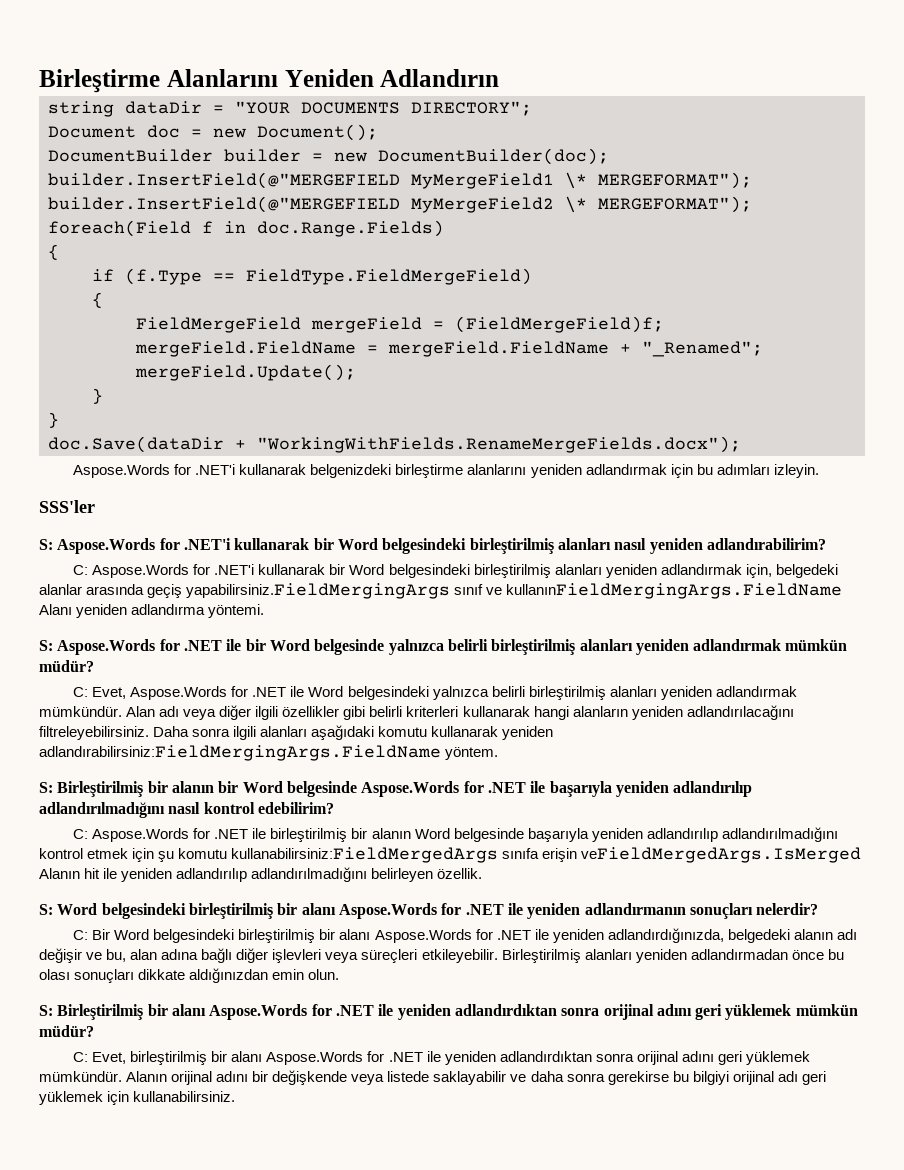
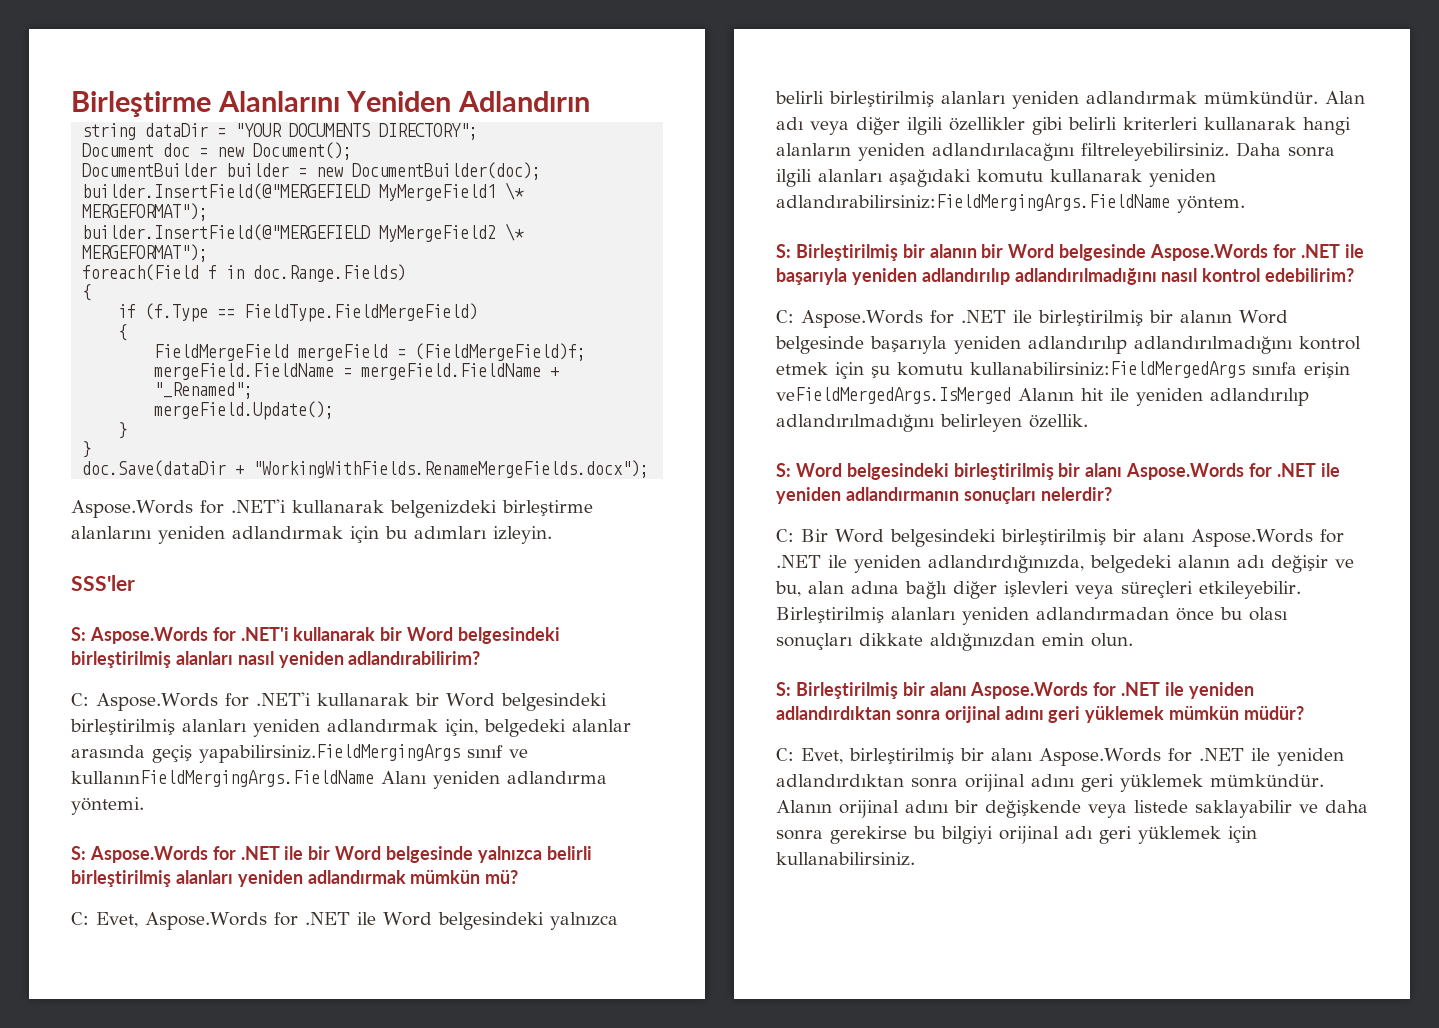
- S: Aspose.Words for .NET ile bir Word belgesinde yalnızca belirli birleştirilmiş alanları yeniden adlandırmak mümkün müdür?
+ S: Aspose.Words for .NET ile bir Word belgesinde yalnızca belirli birleştirilmiş alanları yeniden adlandırmak mümkün mü?

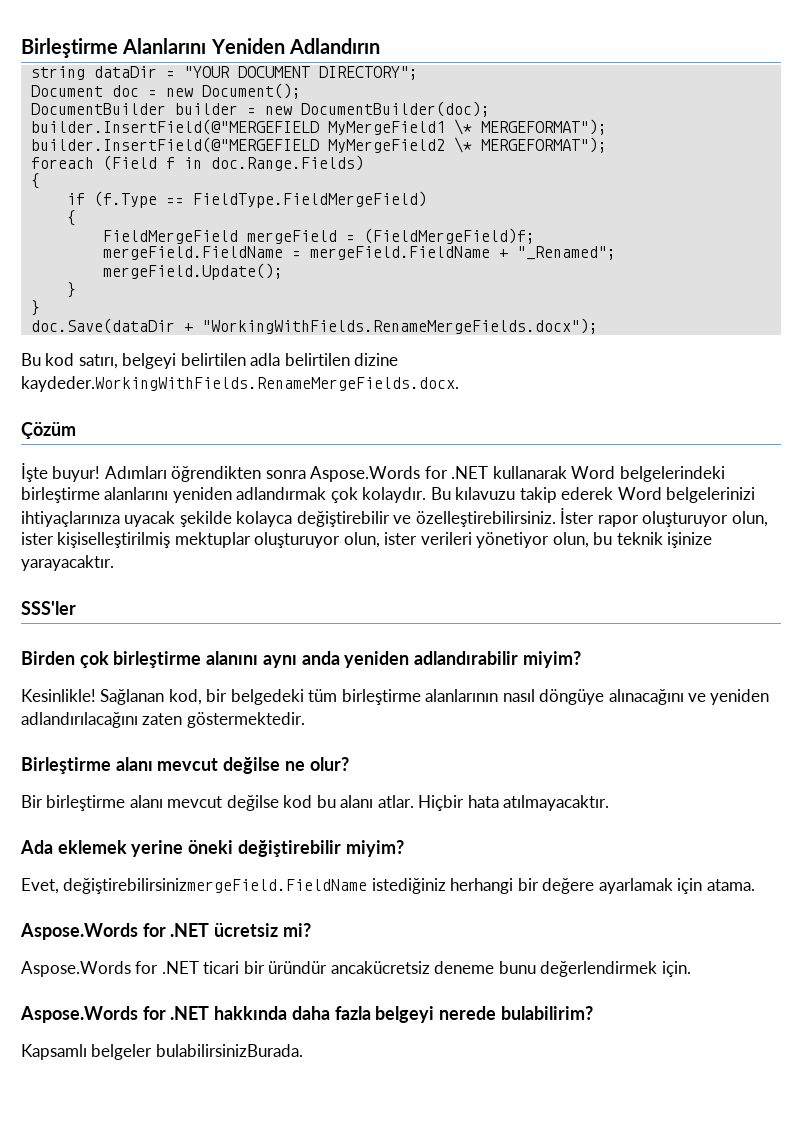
- string dataDir = "YOUR DOCUMENTS DIRECTORY";
+ string dataDir = "YOUR DOCUMENT DIRECTORY";
- foreach(Field f in doc.Range.Fields)
+ foreach (Field f in doc.Range.Fields)
- Aspose.Words for .NET'i kullanarak belgenizdeki birleştirme alanlarını yeniden adlandırmak için bu adımları izleyin.
+ Bu kod satırı, belgeyi belirtilen adla belirtilen dizine kaydeder.WorkingWithFields.RenameMergeFields.docx.
+ Çözüm
+ İşte buyur! Adımları öğrendikten sonra Aspose.Words for .NET kullanarak Word belgelerindeki birleştirme alanlarını yeniden adlandırmak çok kolaydır. Bu kılavuzu takip ederek Word belgelerinizi ihtiyaçlarınıza uyacak şekilde kolayca değiştirebilir ve özelleştirebilirsiniz. İster rapor oluşturuyor olun, ister kişiselleştirilmiş mektuplar oluşturuyor olun, ister verileri yönetiyor olun, bu teknik işinize yarayacaktır.
  SSS'ler
- S: Aspose.Words for .NET'i kullanarak bir Word belgesindeki birleştirilmiş alanları nasıl yeniden adlandırabilirim?
- C: Aspose.Words for .NET'i kullanarak bir Word belgesindeki birleştirilmiş alanları yeniden adlandırmak için, belgedeki alanlar arasında geçiş yapabilirsiniz.FieldMergingArgs sınıf ve kullanınFieldMergingArgs.FieldName Alanı yeniden adlandırma yöntemi.
- S: Aspose.Words for .NET ile bir Word belgesinde yalnızca belirli birleştirilmiş alanları yeniden adlandırmak mümkün mü?
- C: Evet, Aspose.Words for .NET ile Word belgesindeki yalnızca belirli birleştirilmiş alanları yeniden adlandırmak mümkündür. Alan adı veya diğer ilgili özellikler gibi belirli kriterleri kullanarak hangi alanların yeniden adlandırılacağını filtreleyebilirsiniz. Daha sonra ilgili alanları aşağıdaki komutu kullanarak yeniden adlandırabilirsiniz:FieldMergingArgs.FieldName yöntem.
- S: Birleştirilmiş bir alanın bir Word belgesinde Aspose.Words for .NET ile başarıyla yeniden adlandırılıp adlandırılmadığını nasıl kontrol edebilirim?
- C: Aspose.Words for .NET ile birleştirilmiş bir alanın Word belgesinde başarıyla yeniden adlandırılıp adlandırılmadığını kontrol etmek için şu komutu kullanabilirsiniz:FieldMergedArgs sınıfa erişin veFieldMergedArgs.IsMerged Alanın hit ile yeniden adlandırılıp adlandırılmadığını belirleyen özellik.
- S: Word belgesindeki birleştirilmiş bir alanı Aspose.Words for .NET ile yeniden adlandırmanın sonuçları nelerdir?
- C: Bir Word belgesindeki birleştirilmiş bir alanı Aspose.Words for .NET ile yeniden adlandırdığınızda, belgedeki alanın adı değişir ve bu, alan adına bağlı diğer işlevleri veya süreçleri etkileyebilir. Birleştirilmiş alanları yeniden adlandırmadan önce bu olası sonuçları dikkate aldığınızdan emin olun.
- S: Birleştirilmiş bir alanı Aspose.Words for .NET ile yeniden adlandırdıktan sonra orijinal adını geri yüklemek mümkün müdür?
- C: Evet, birleştirilmiş bir alanı Aspose.Words for .NET ile yeniden adlandırdıktan sonra orijinal adını geri yüklemek mümkündür. Alanın orijinal adını bir değişkende veya listede saklayabilir ve daha sonra gerekirse bu bilgiyi orijinal adı geri yüklemek için kullanabilirsiniz.
+ Birden çok birleştirme alanını aynı anda yeniden adlandırabilir miyim?
+ Kesinlikle! Sağlanan kod, bir belgedeki tüm birleştirme alanlarının nasıl döngüye alınacağını ve yeniden adlandırılacağını zaten göstermektedir.
+ Birleştirme alanı mevcut değilse ne olur?
+ Bir birleştirme alanı mevcut değilse kod bu alanı atlar. Hiçbir hata atılmayacaktır.
+ Ada eklemek yerine öneki değiştirebilir miyim?
+ Evet, değiştirebilirsinizmergeField.FieldName istediğiniz herhangi bir değere ayarlamak için atama.
+ Aspose.Words for .NET ücretsiz mi?
+ Aspose.Words for .NET ticari bir üründür ancakücretsiz deneme bunu değerlendirmek için.
+ Aspose.Words for .NET hakkında daha fazla belgeyi nerede bulabilirim?
+ Kapsamlı belgeler bulabilirsinizBurada.

